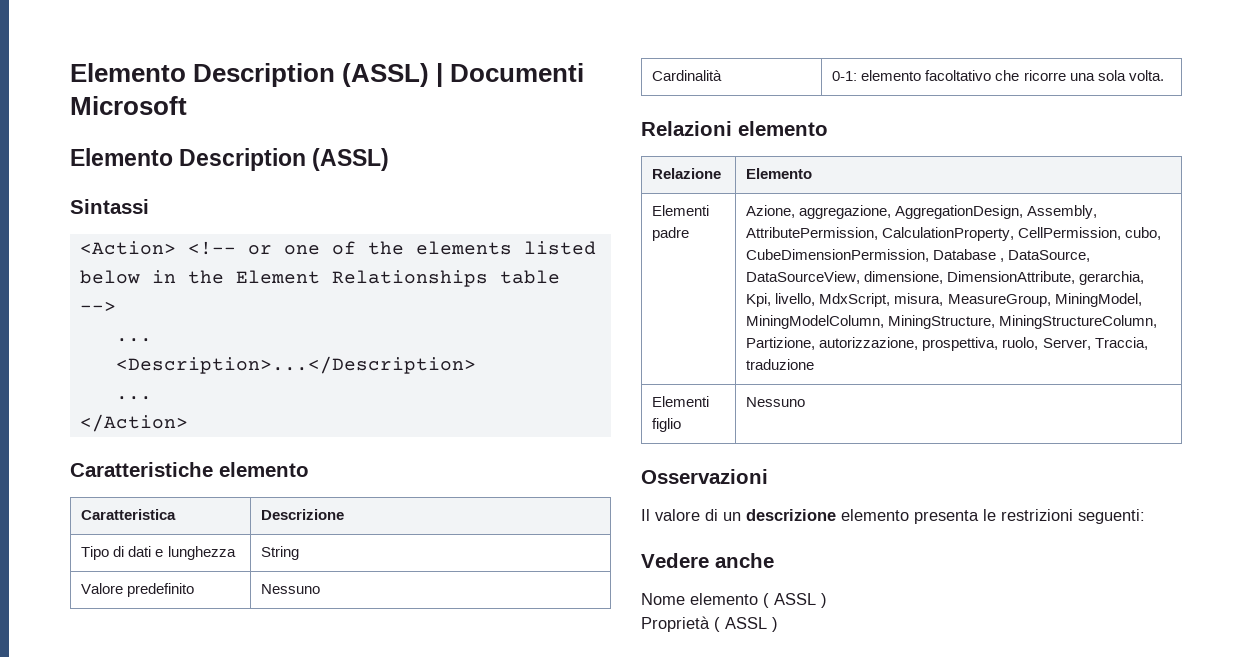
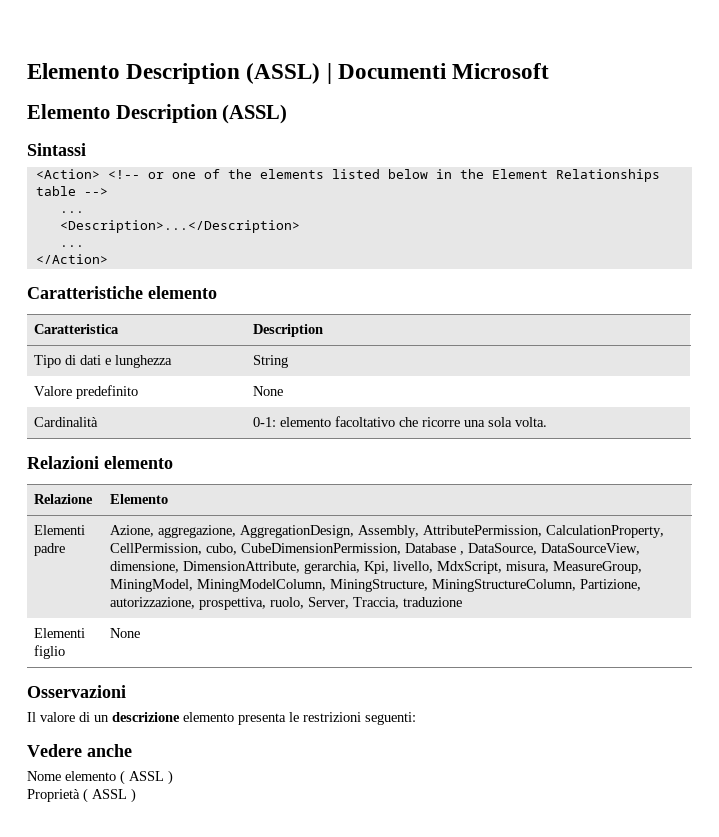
- Caratteristica | Descrizione
+ Caratteristica | Description
- Valore predefinito | Nessuno
+ Valore predefinito | None
- Elementi figlio | Nessuno
+ Elementi figlio | None

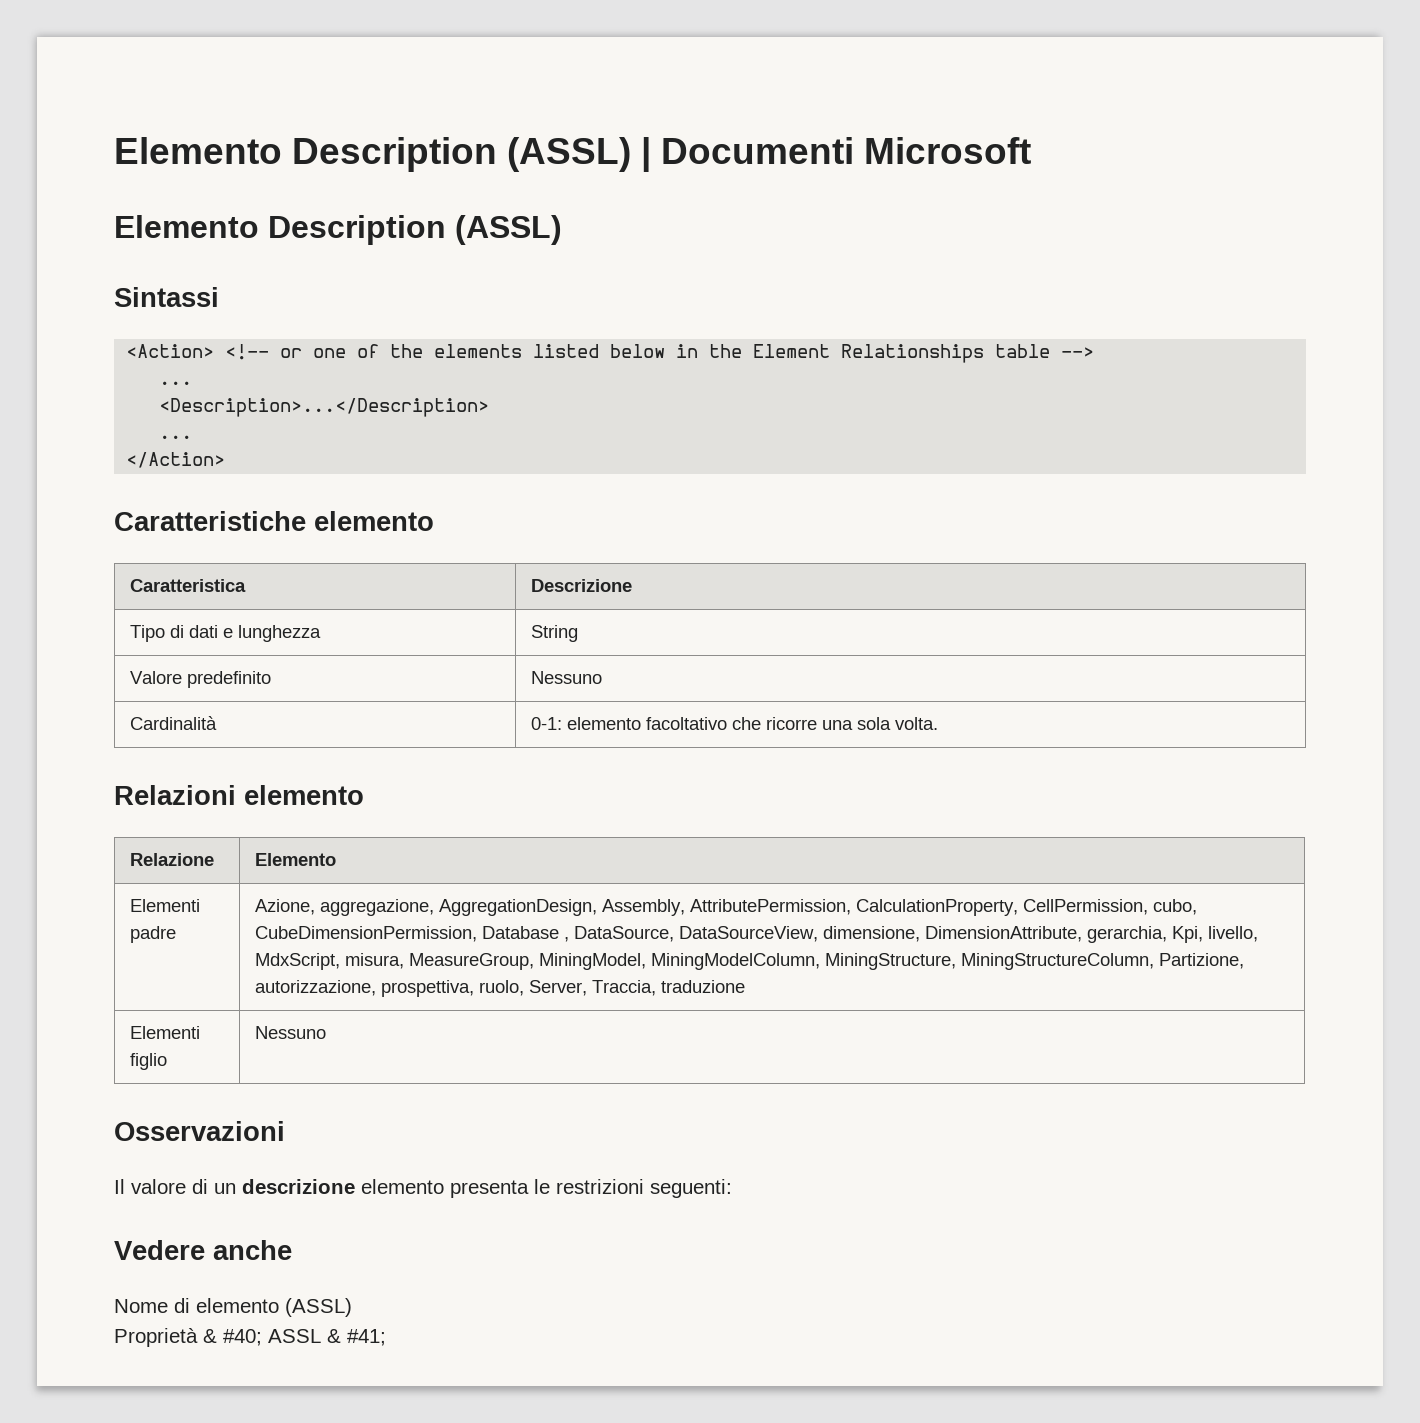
- Caratteristica | Description
+ Caratteristica | Descrizione
- Valore predefinito | None
+ Valore predefinito | Nessuno
- Elementi figlio | None
+ Elementi figlio | Nessuno
- Nome elemento ( ASSL )
- Proprietà ( ASSL )
+ Nome di elemento (ASSL)
+ Proprietà & #40; ASSL & #41;

